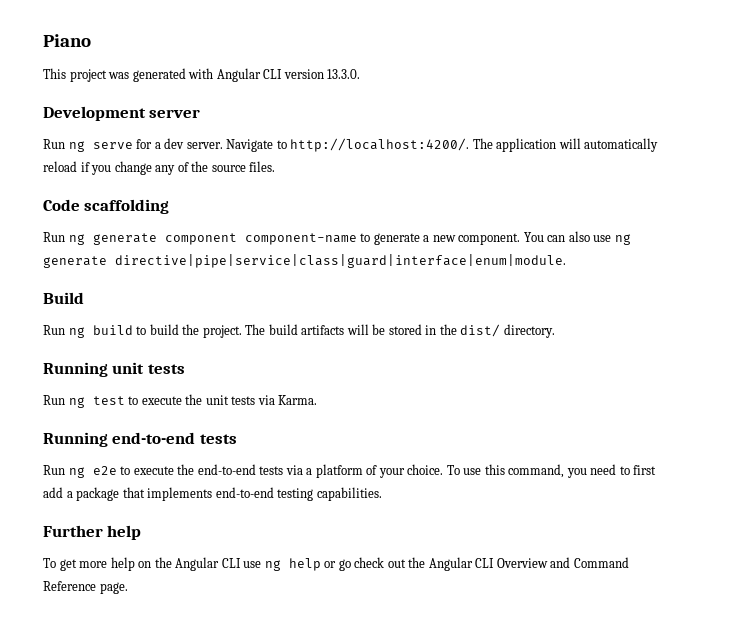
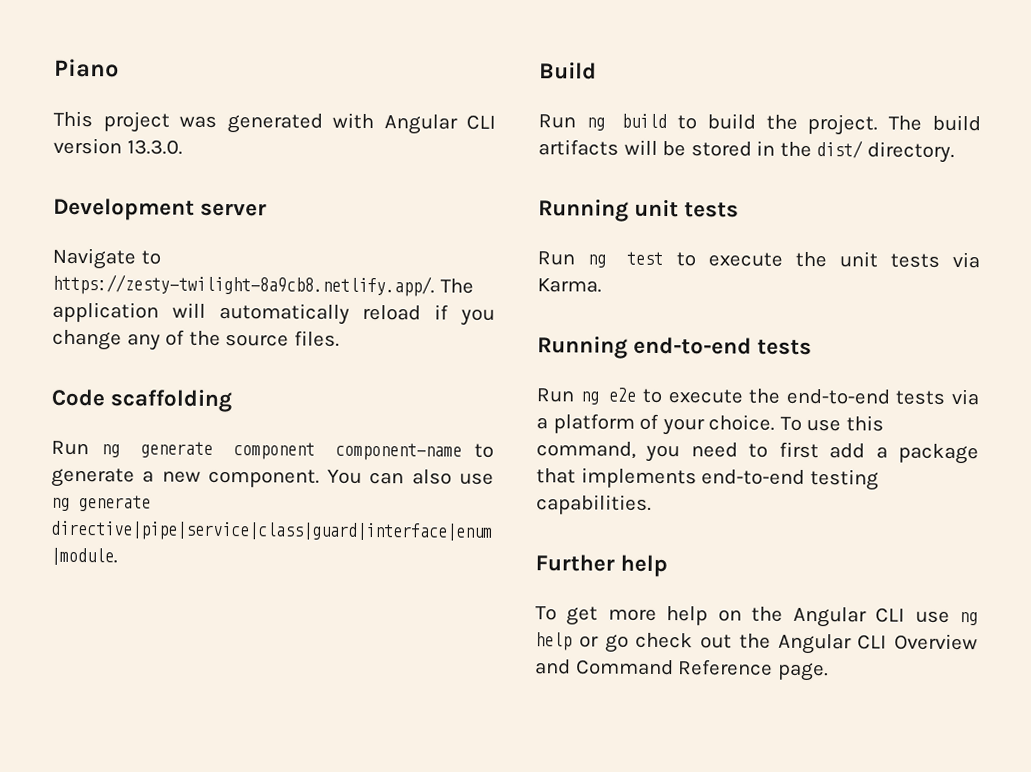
- Run ng serve for a dev server. Navigate to http://localhost:4200/. The application will automatically reload if you change any of the source files.
+ Navigate to https://zesty-twilight-8a9cb8.netlify.app/. The application will automatically reload if you change any of the source files.

